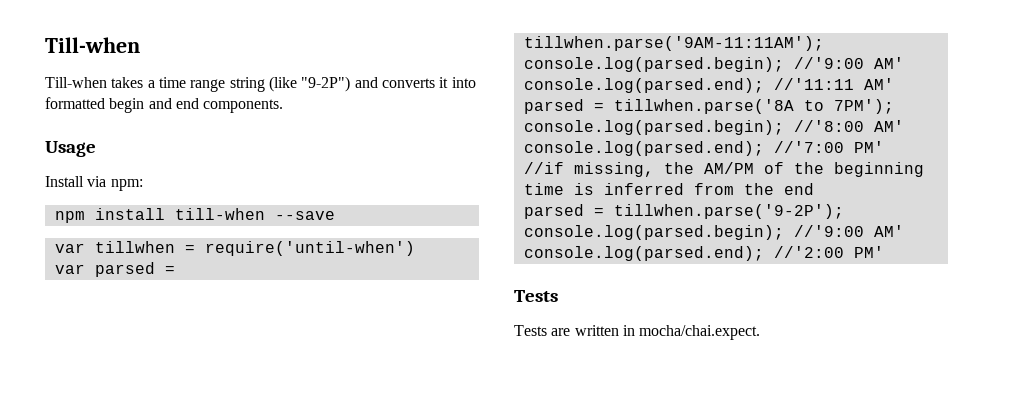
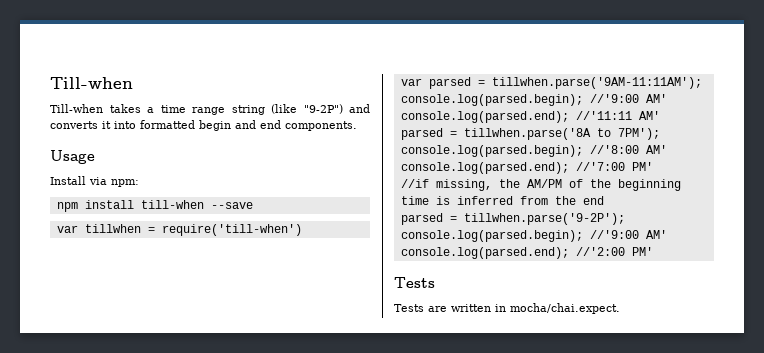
- var tillwhen = require('until-when')
+ var tillwhen = require('till-when')

